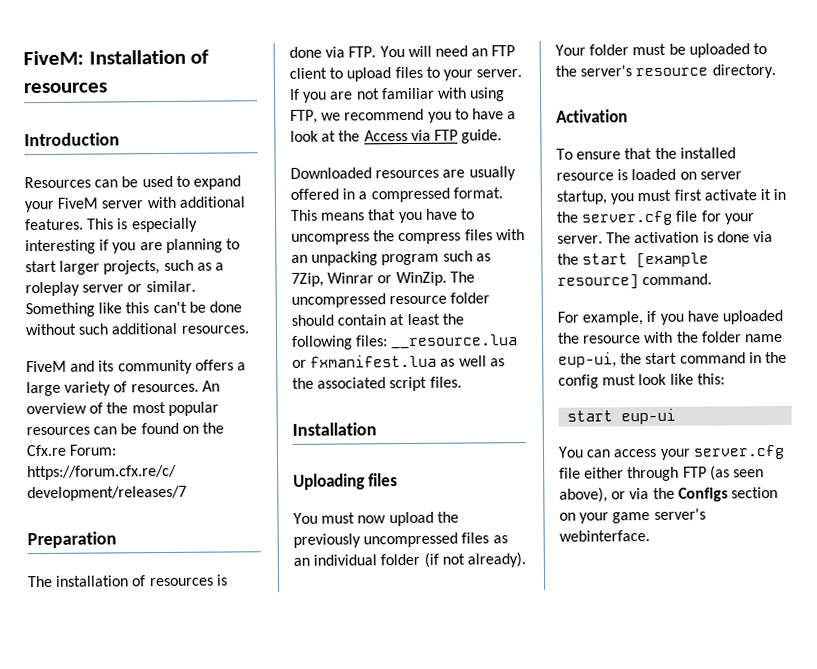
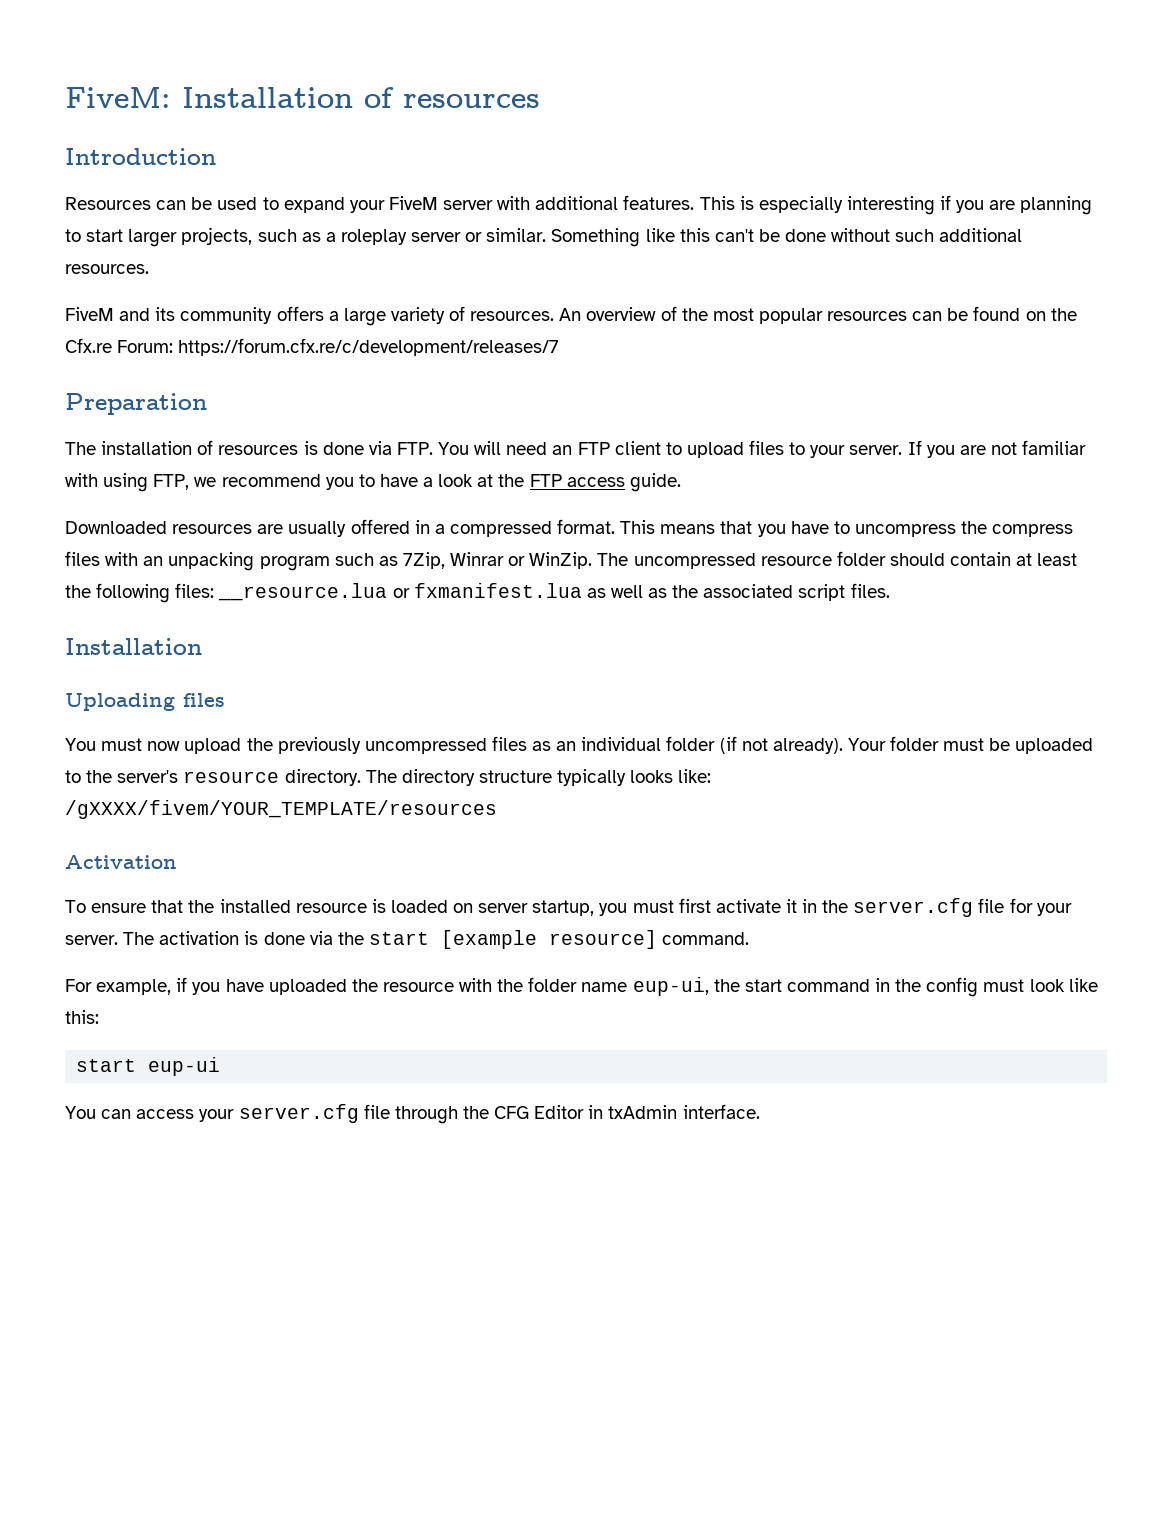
- If you are not familiar with using FTP, we recommend you to have a look at the Access via FTP guide.
+ If you are not familiar with using FTP, we recommend you to have a look at the FTP access guide.
+ The directory structure typically looks like: /gXXXX/fivem/YOUR_TEMPLATE/resources
- You can access your server.cfg file either through FTP (as seen above), or via the Configs section on your game server's webinterface.
+ You can access your server.cfg file through the CFG Editor in txAdmin interface.

